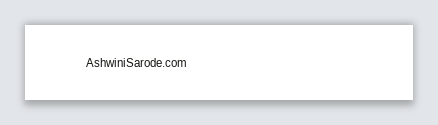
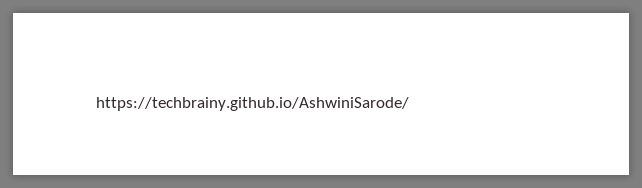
- AshwiniSarode.com
+ https://techbrainy.github.io/AshwiniSarode/

